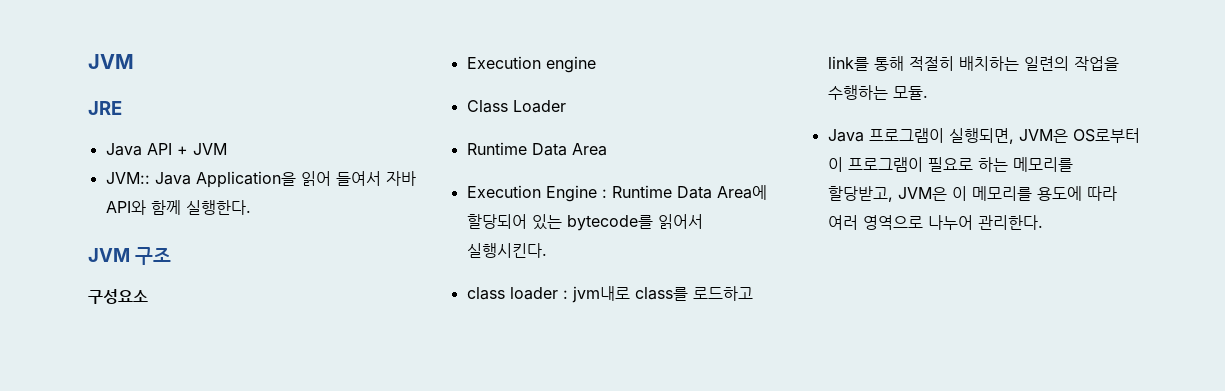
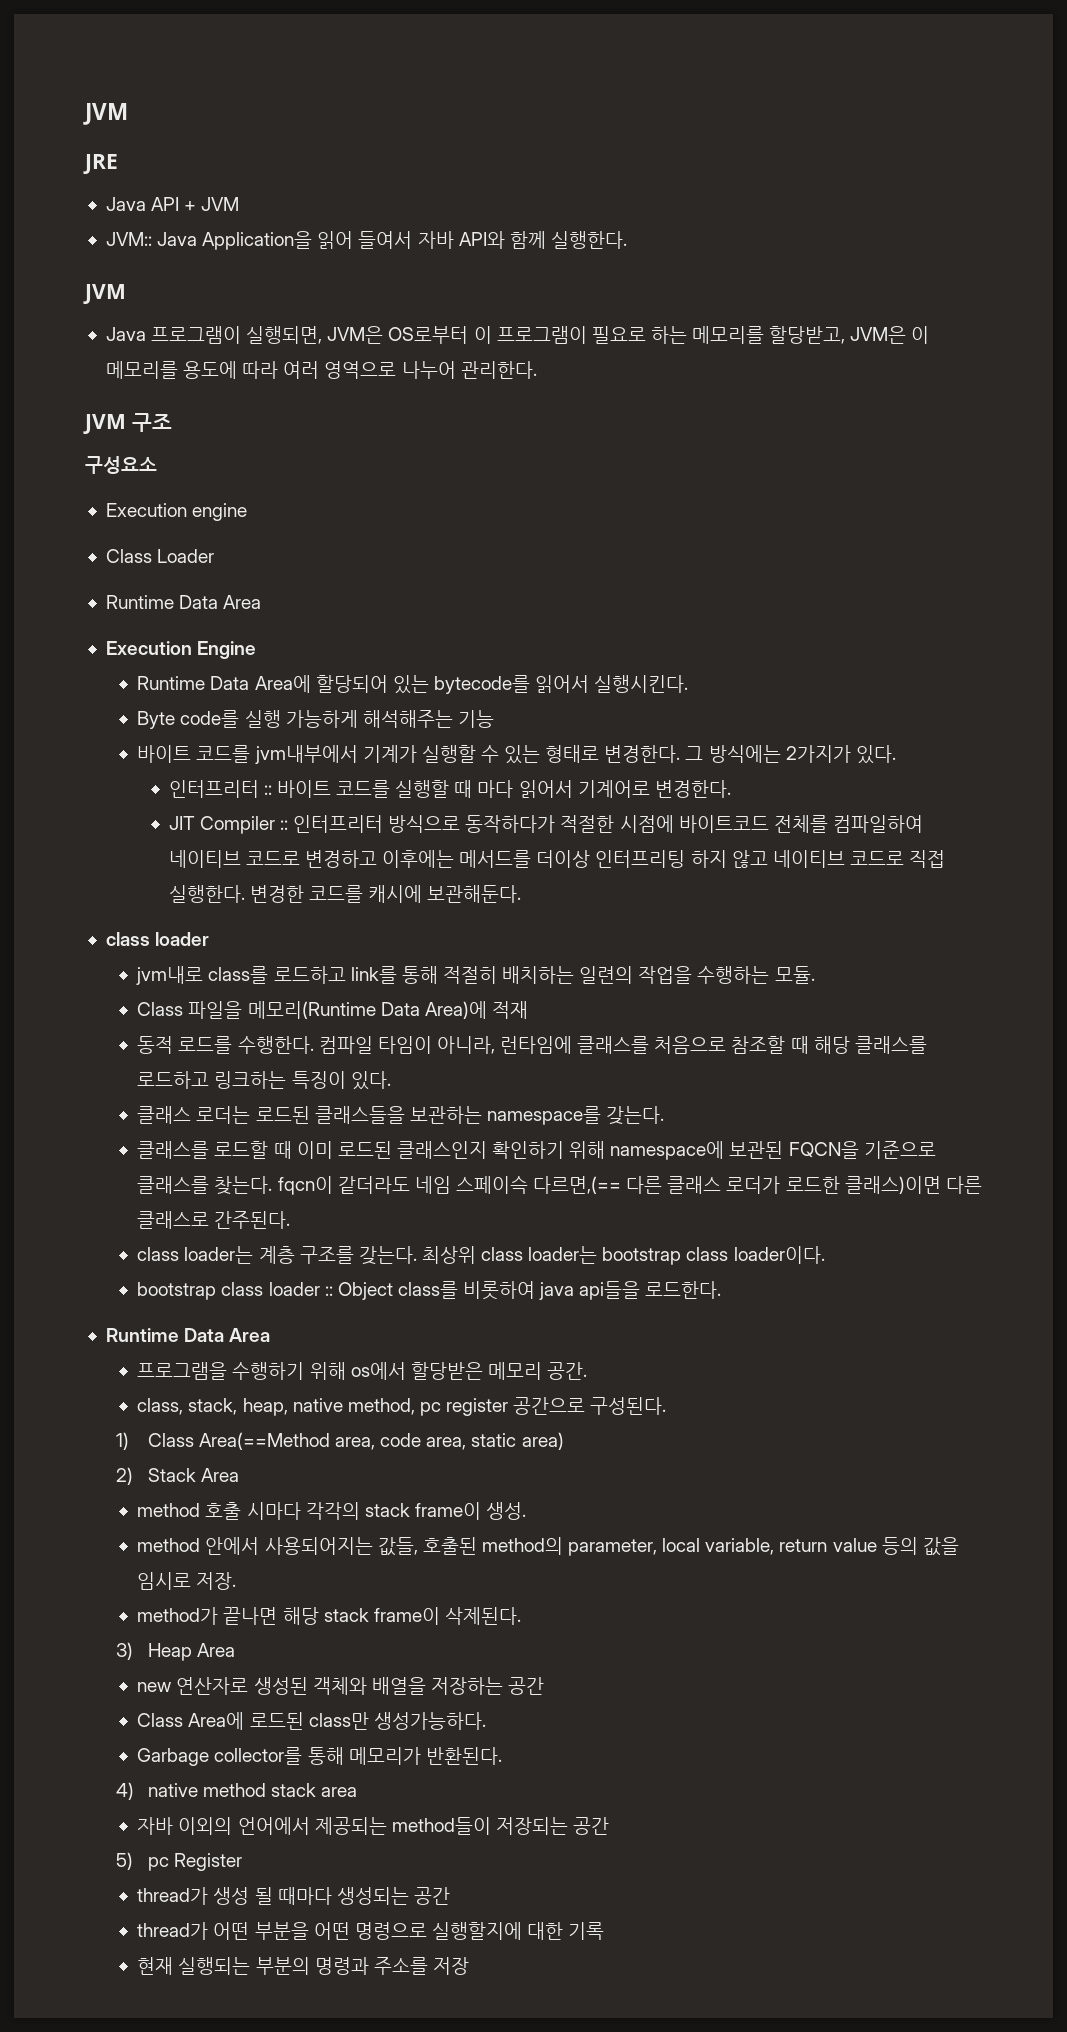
  JVM:: Java Application을 읽어 들여서 자바 API와 함께 실행한다.
- JVM 구조
- 구성요소
- Execution engine
- Class Loader
- Runtime Data Area
- Execution Engine : Runtime Data Area에 할당되어 있는 bytecode를 읽어서 실행시킨다.
- class loader : jvm내로 class를 로드하고 link를 통해 적절히 배치하는 일련의 작업을 수행하는 모듈.
+ JVM
+ JVM 구조
+ 구성요소
+ Execution engine
+ Class Loader
+ Runtime Data Area
+ Execution Engine
+ Runtime Data Area에 할당되어 있는 bytecode를 읽어서 실행시킨다.
+ Byte code를 실행 가능하게 해석해주는 기능
+ 바이트 코드를 jvm내부에서 기계가 실행할 수 있는 형태로 변경한다. 그 방식에는 2가지가 있다.
+ 인터프리터 :: 바이트 코드를 실행할 때 마다 읽어서 기계어로 변경한다.
+ JIT Compiler :: 인터프리터 방식으로 동작하다가 적절한 시점에 바이트코드 전체를 컴파일하여 네이티브 코드로 변경하고 이후에는 메서드를 더이상 인터프리팅 하지 않고 네이티브 코드로 직접 실행한다. 변경한 코드를 캐시에 보관해둔다.
+ class loader
+ jvm내로 class를 로드하고 link를 통해 적절히 배치하는 일련의 작업을 수행하는 모듈.
+ Class 파일을 메모리(Runtime Data Area)에 적재
+ 동적 로드를 수행한다. 컴파일 타임이 아니라, 런타임에 클래스를 처음으로 참조할 때 해당 클래스를 로드하고 링크하는 특징이 있다.
+ 클래스 로더는 로드된 클래스들을 보관하는 namespace를 갖는다.
+ 클래스를 로드할 때 이미 로드된 클래스인지 확인하기 위해 namespace에 보관된 FQCN을 기준으로 클래스를 찾는다. fqcn이 같더라도 네임 스페이슥 다르면,(== 다른 클래스 로더가 로드한 클래스)이면 다른 클래스로 간주된다.
+ class loader는 계층 구조를 갖는다. 최상위 class loader는 bootstrap class loader이다.
+ bootstrap class loader :: Object class를 비롯하여 java api들을 로드한다.
+ Runtime Data Area
+ 프로그램을 수행하기 위해 os에서 할당받은 메모리 공간.
+ class, stack, heap, native method, pc register 공간으로 구성된다.
+ 1) Class Area(==Method area, code area, static area)
+ 2) Stack Area
+ method 호출 시마다 각각의 stack frame이 생성.
+ method 안에서 사용되어지는 값들, 호출된 method의 parameter, local variable, return value 등의 값을 임시로 저장.
+ method가 끝나면 해당 stack frame이 삭제된다.
+ 3) Heap Area
+ new 연산자로 생성된 객체와 배열을 저장하는 공간
+ Class Area에 로드된 class만 생성가능하다.
+ Garbage collector를 통해 메모리가 반환된다.
+ 4) native method stack area
+ 자바 이외의 언어에서 제공되는 method들이 저장되는 공간
+ 5) pc Register
+ thread가 생성 될 때마다 생성되는 공간
+ thread가 어떤 부분을 어떤 명령으로 실행할지에 대한 기록
+ 현재 실행되는 부분의 명령과 주소를 저장

